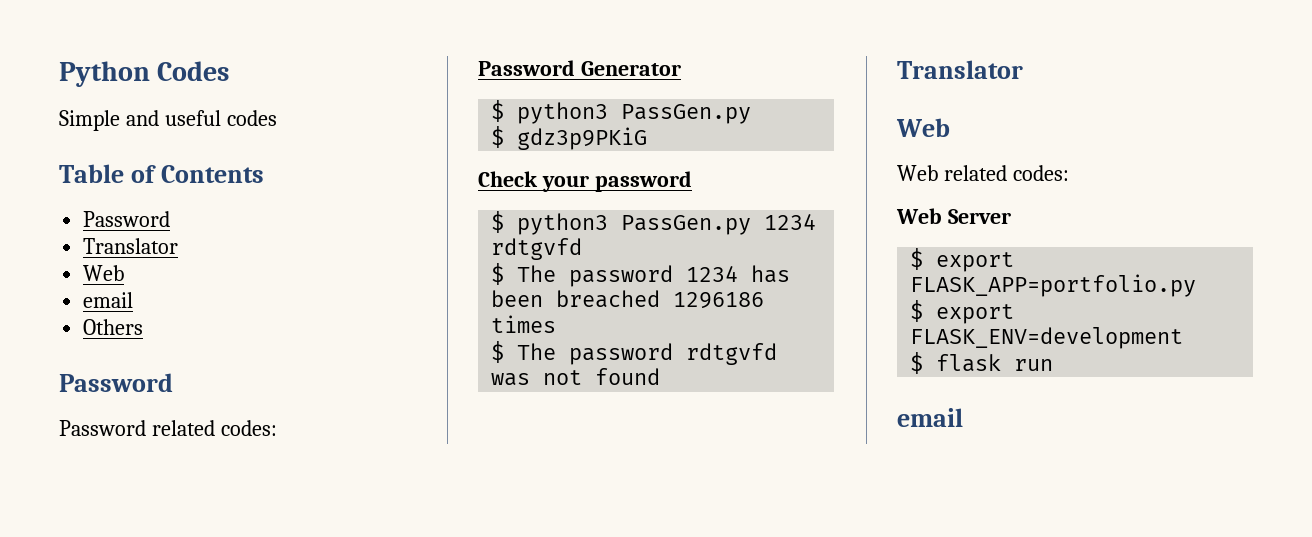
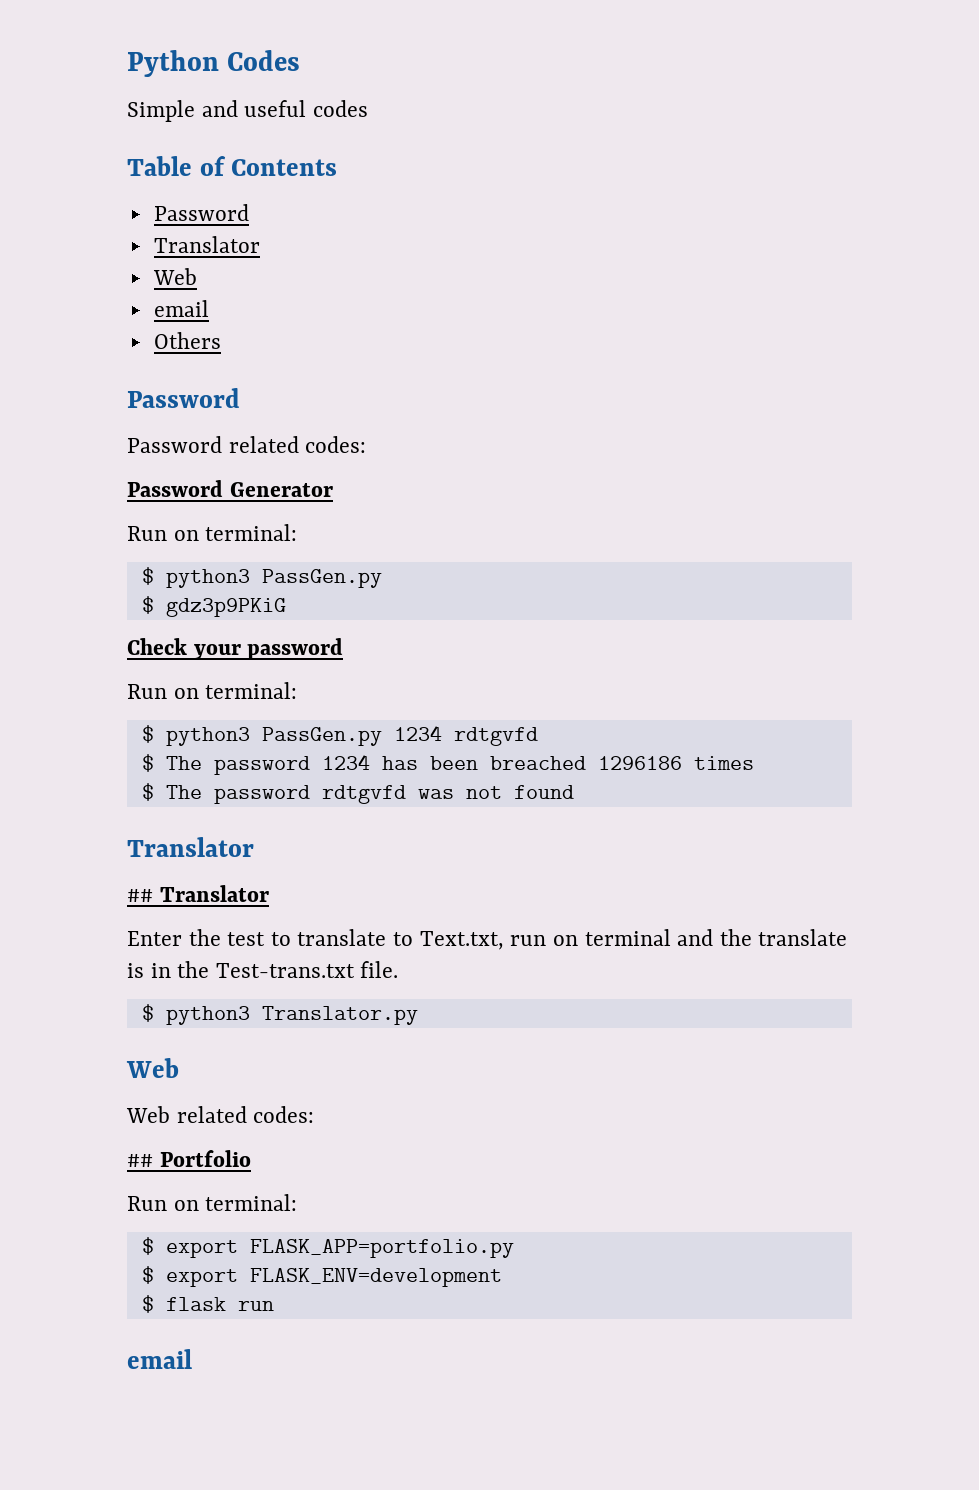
  Password Generator
+ Run on terminal:
  Check your password
+ Run on terminal:
+ ## Translator
+ Enter the test to translate to Text.txt, run on terminal and the translate is in the Test-trans.txt file.
+ $ python3 Translator.py
- Web Server
+ ## Portfolio
+ Run on terminal:

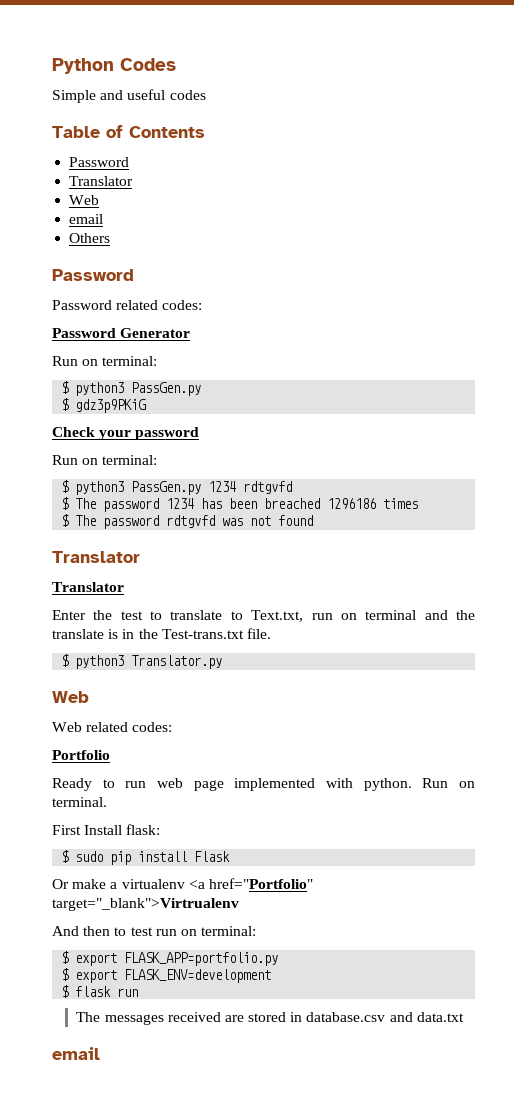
  $ The password rdtgvfd was not found
  Translator
- ## Translator
+ Translator
- ## Portfolio
- Run on terminal:
+ Portfolio
+ Ready to run web page implemented with python. Run on terminal.
+ First Install flask:
+ $ sudo pip install Flask
+ Or make a virtualenv <a href="Portfolio" target="_blank">Virtrualenv
+ And then to test run on terminal:
+ The messages received are stored in database.csv and data.txt

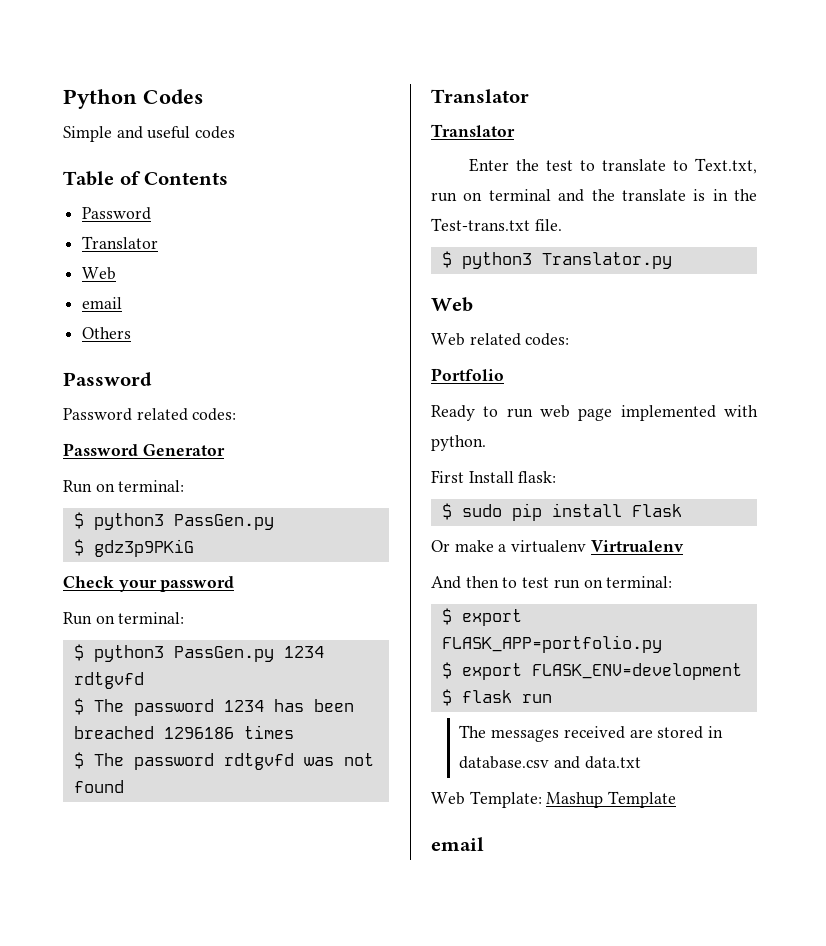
- Run on terminal.
- Or make a virtualenv <a href="Portfolio" target="_blank">Virtrualenv
+ Or make a virtualenv Virtrualenv
+ Web Template: Mashup Template

